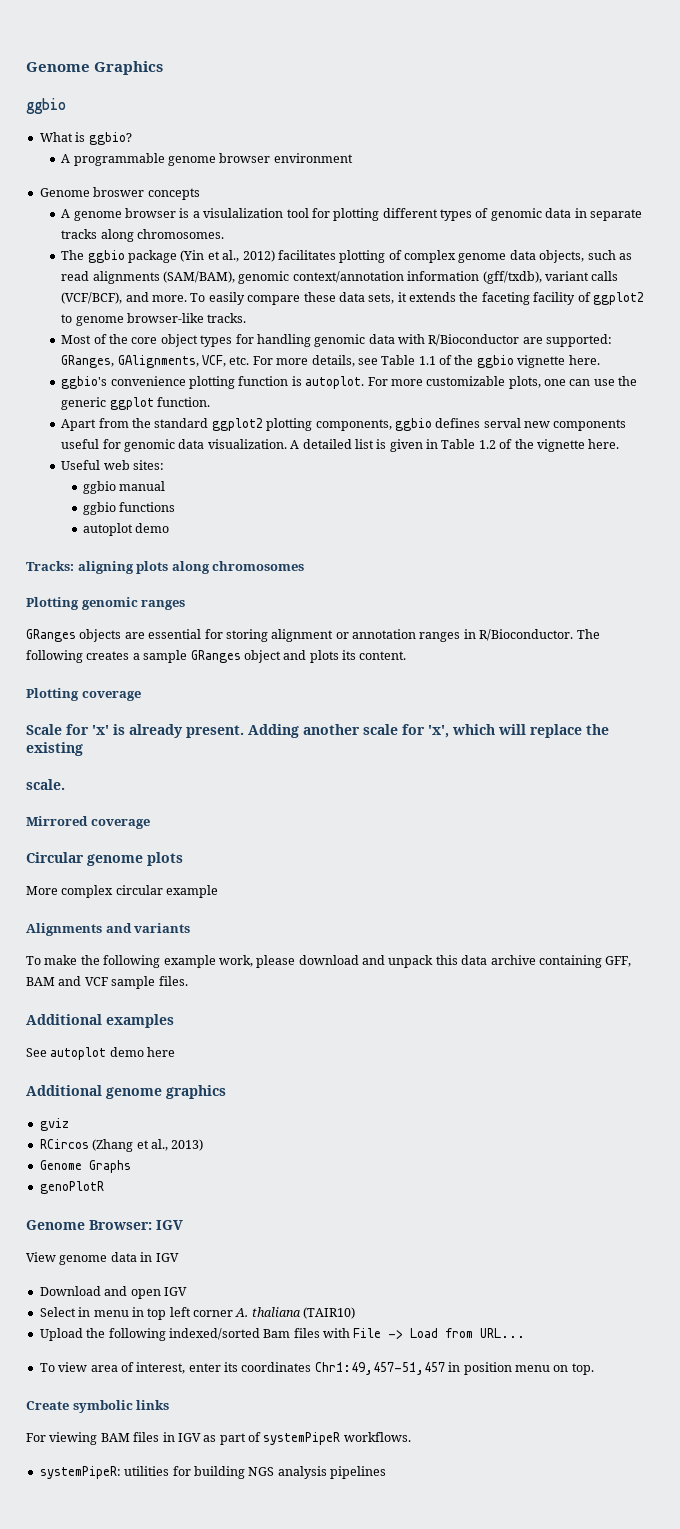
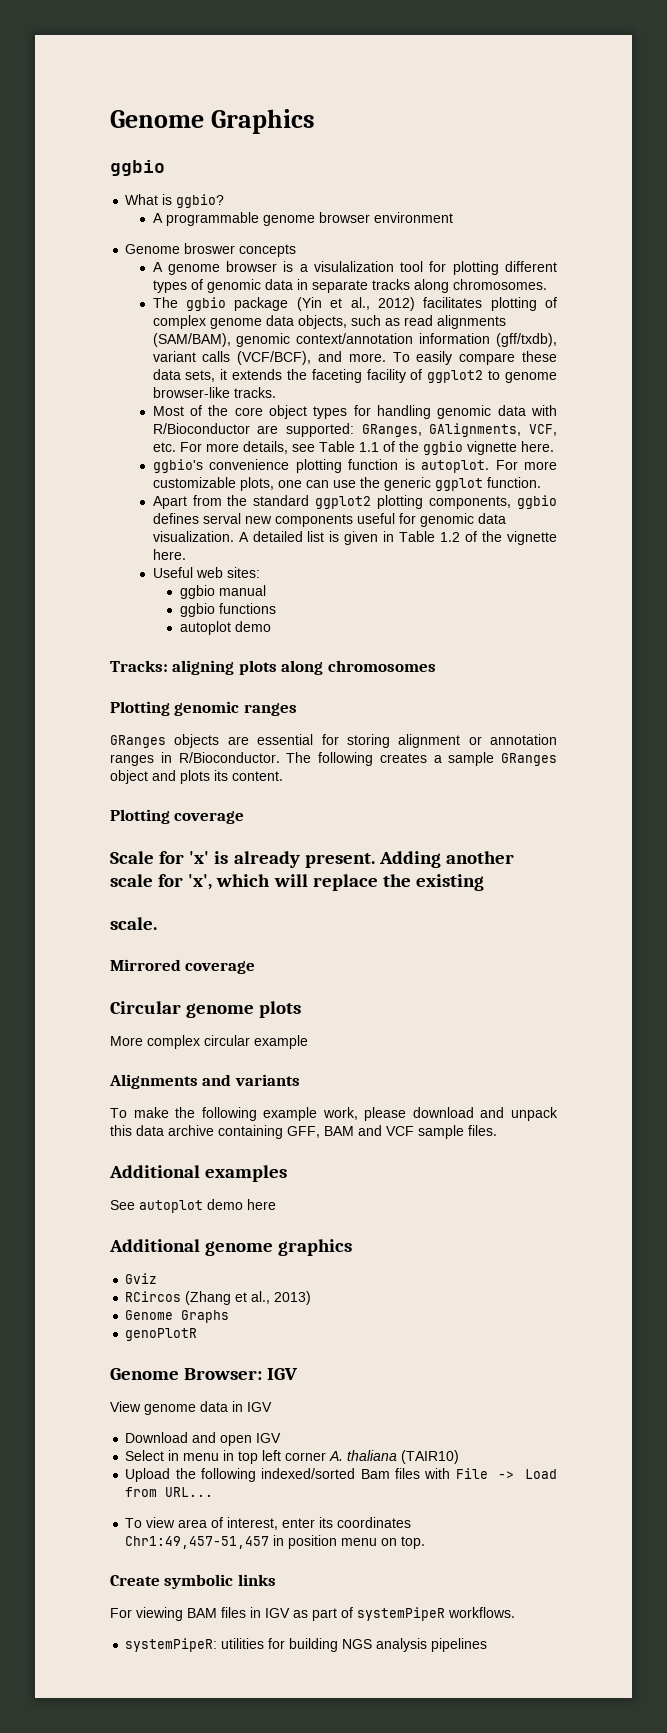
- gviz
+ Gviz

